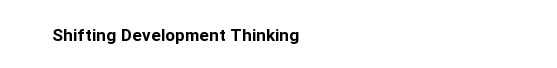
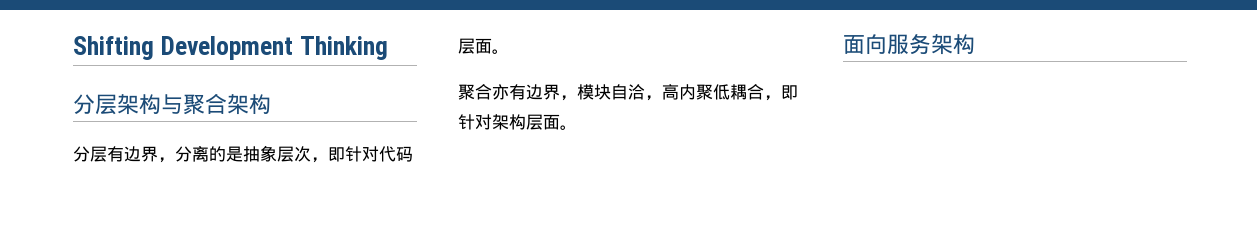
+ 分层架构与聚合架构
+ 分层有边界，分离的是抽象层次，即针对代码层面。
+ 聚合亦有边界，模块自洽，高内聚低耦合，即针对架构层面。
+ 面向服务架构

